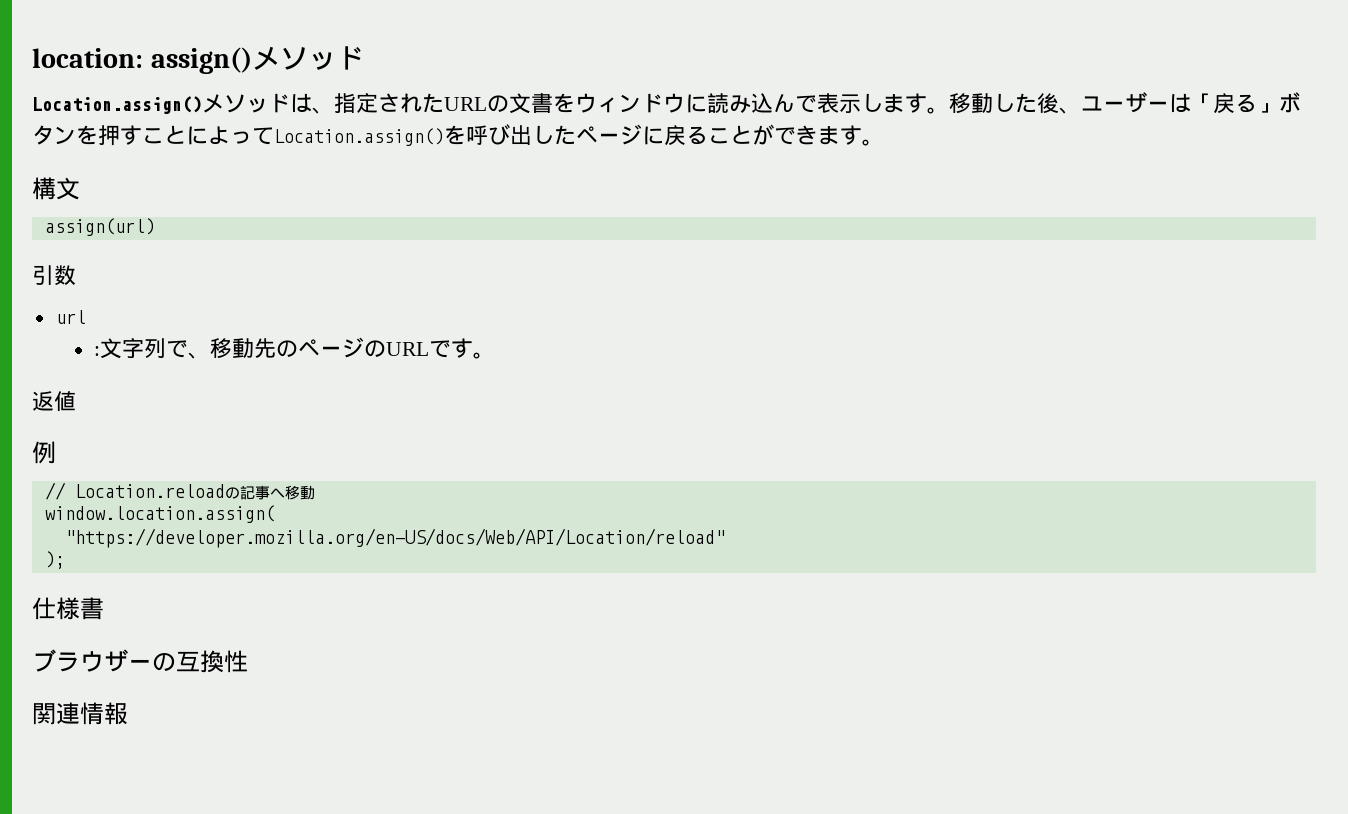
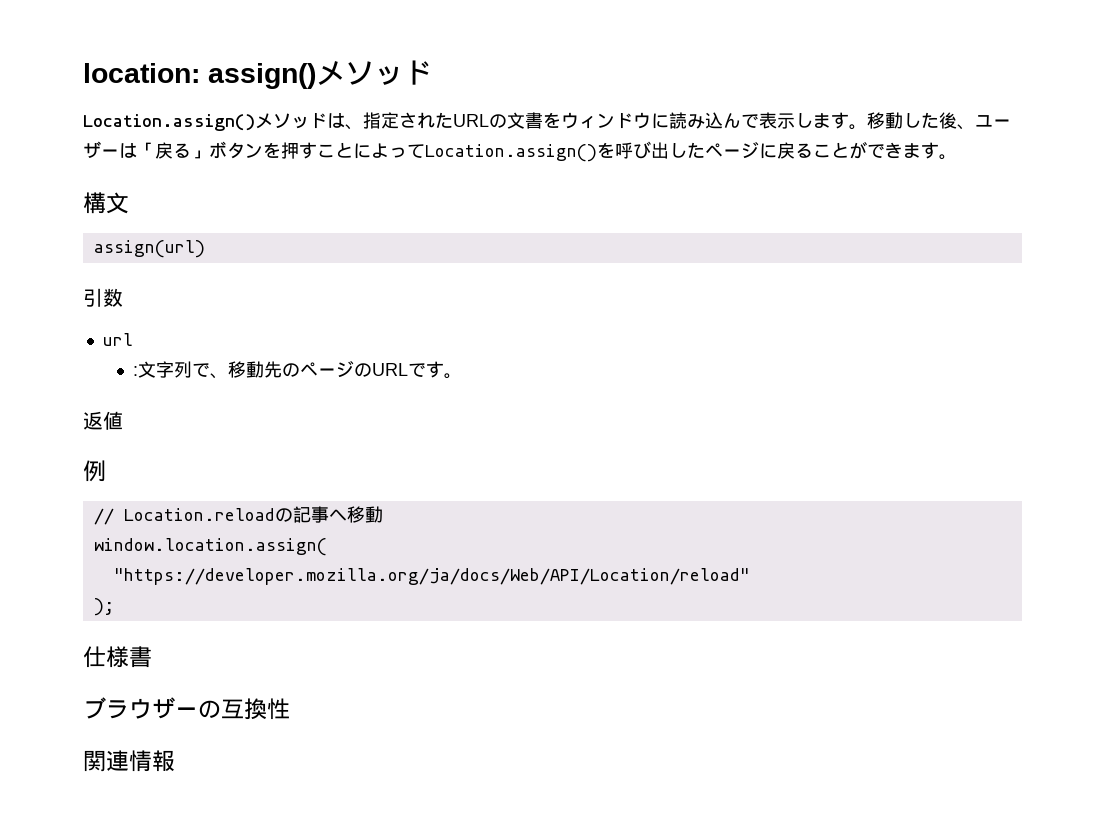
- "https://developer.mozilla.org/en-US/docs/Web/API/Location/reload"
+ "https://developer.mozilla.org/ja/docs/Web/API/Location/reload"

